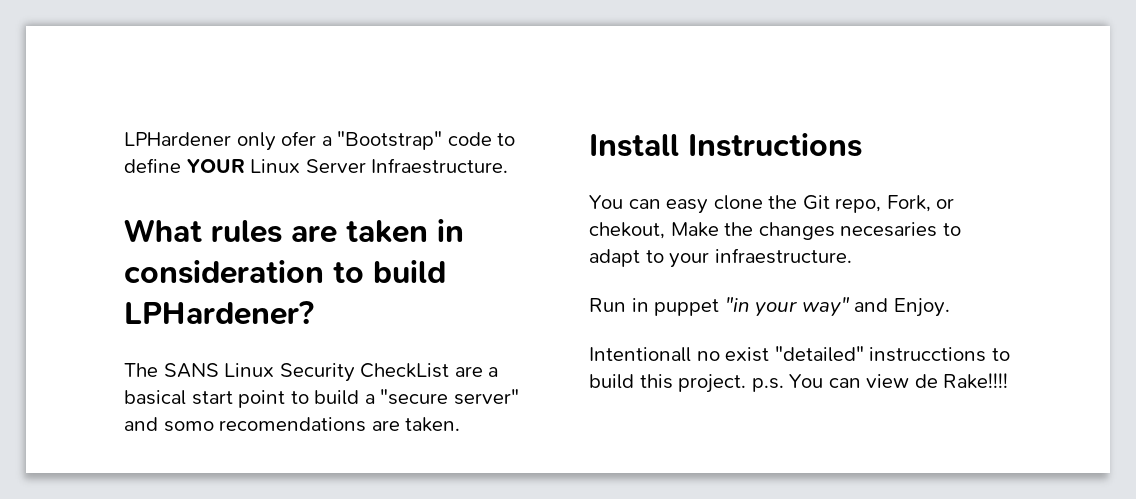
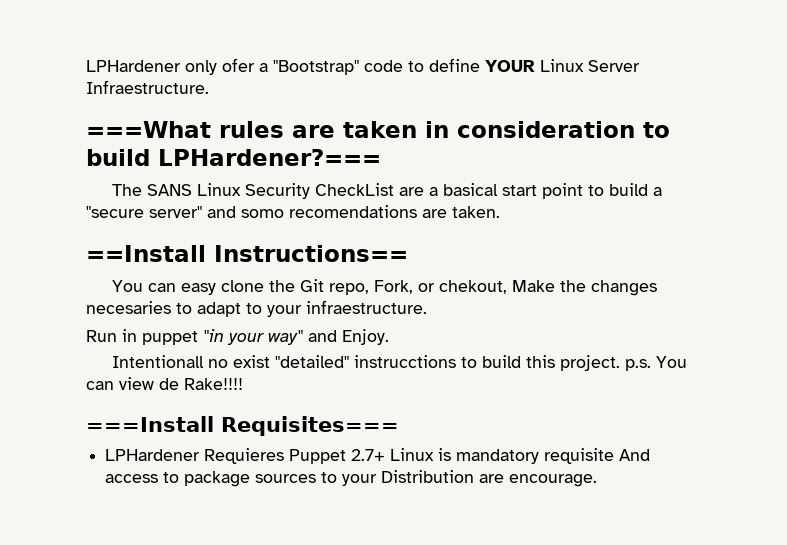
- What rules are taken in consideration to build LPHardener?
+ ===What rules are taken in consideration to build LPHardener?===
- Install Instructions
+ ==Install Instructions==
+ ===Install Requisites===
+ LPHardener Requieres Puppet 2.7+ Linux is mandatory requisite And access to package sources to your Distribution are encourage.

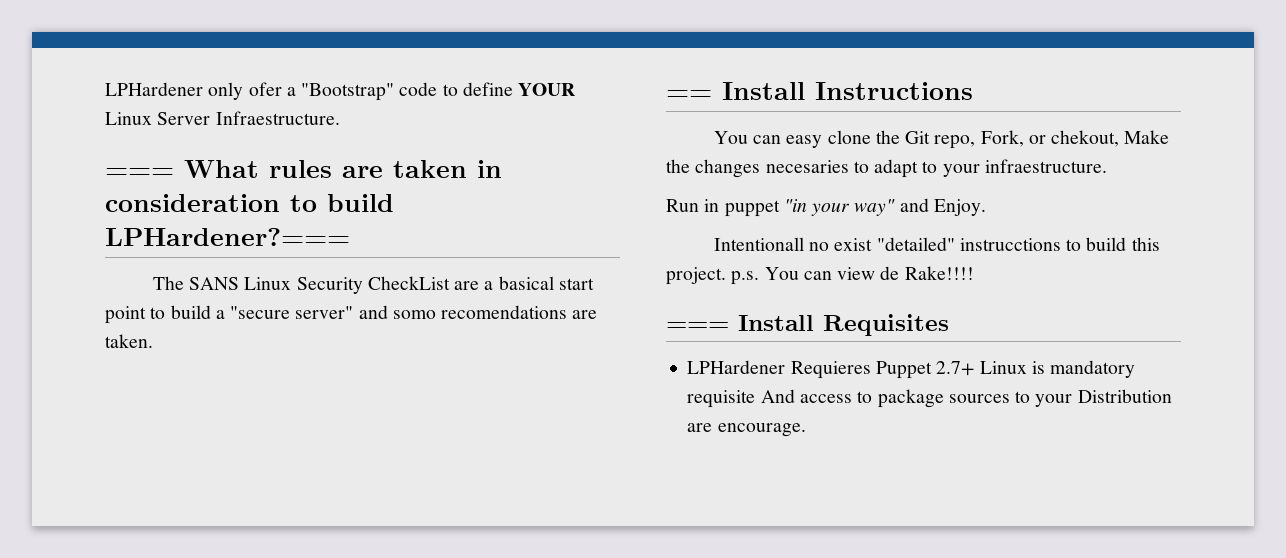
- ===What rules are taken in consideration to build LPHardener?===
+ === What rules are taken in consideration to build LPHardener?===
- ==Install Instructions==
+ == Install Instructions
- ===Install Requisites===
+ === Install Requisites

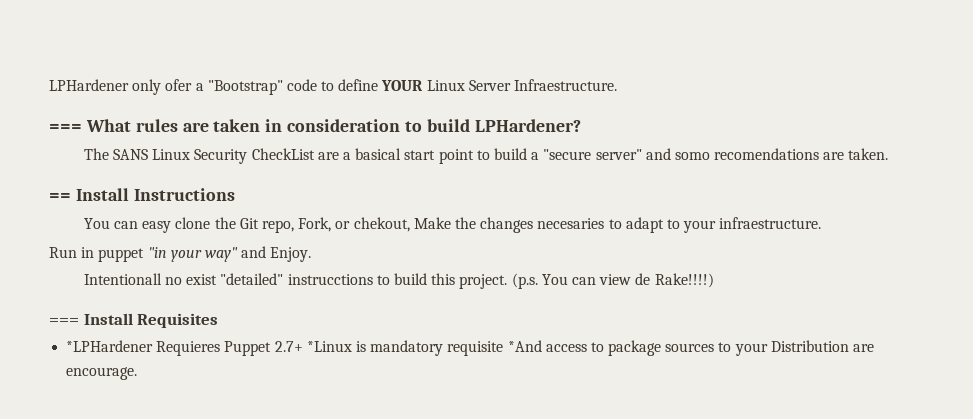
- === What rules are taken in consideration to build LPHardener?===
+ === What rules are taken in consideration to build LPHardener?
- Intentionall no exist "detailed" instrucctions to build this project. p.s. You can view de Rake!!!!
+ Intentionall no exist "detailed" instrucctions to build this project. (p.s. You can view de Rake!!!!)
- LPHardener Requieres Puppet 2.7+ Linux is mandatory requisite And access to package sources to your Distribution are encourage.
+ *LPHardener Requieres Puppet 2.7+ *Linux is mandatory requisite *And access to package sources to your Distribution are encourage.

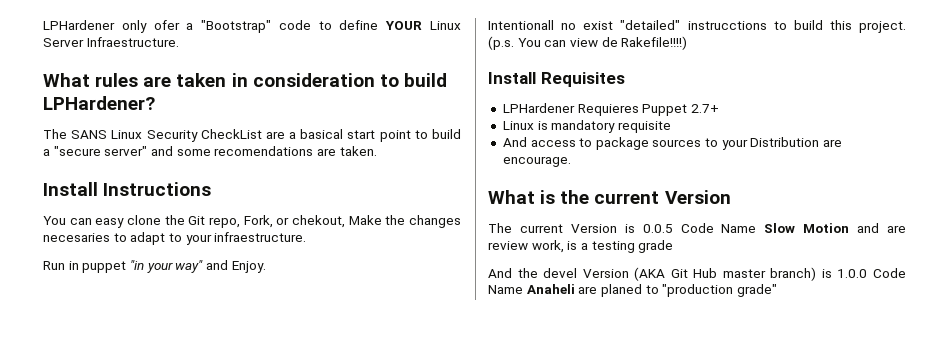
- === What rules are taken in consideration to build LPHardener?
+ What rules are taken in consideration to build LPHardener?
- The SANS Linux Security CheckList are a basical start point to build a "secure server" and somo recomendations are taken.
+ The SANS Linux Security CheckList are a basical start point to build a "secure server" and some recomendations are taken.
- == Install Instructions
+ Install Instructions
- (p.s. You can view de Rake!!!!)
- === Install Requisites
+ (p.s. You can view de Rakefile!!!!)
+ Install Requisites
- *LPHardener Requieres Puppet 2.7+ *Linux is mandatory requisite *And access to package sources to your Distribution are encourage.
+ LPHardener Requieres Puppet 2.7+
+ Linux is mandatory requisite
+ And access to package sources to your Distribution are encourage.
+ What is the current Version
+ The current Version is 0.0.5 Code Name Slow Motion and are review work, is a testing grade
+ And the devel Version (AKA Git Hub master branch) is 1.0.0 Code Name Anaheli are planed to "production grade"

